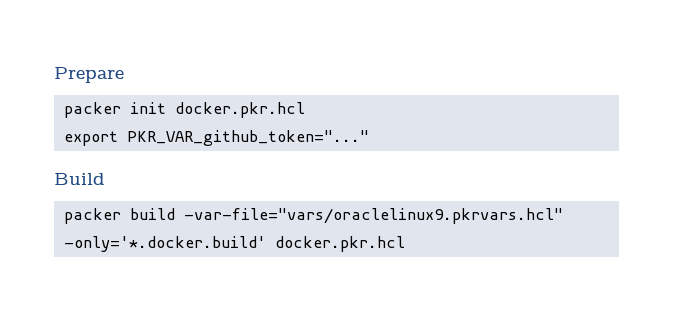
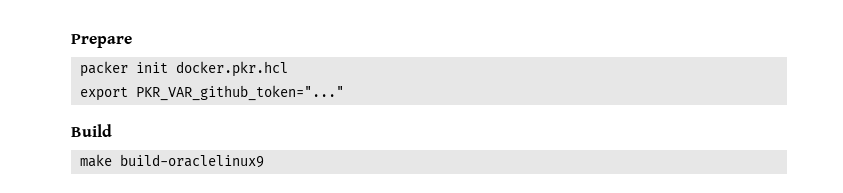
- packer build -var-file="vars/oraclelinux9.pkrvars.hcl" -only='*.docker.build' docker.pkr.hcl
+ make build-oraclelinux9

